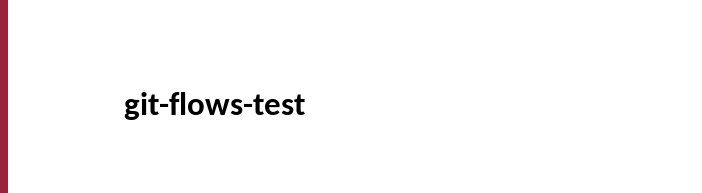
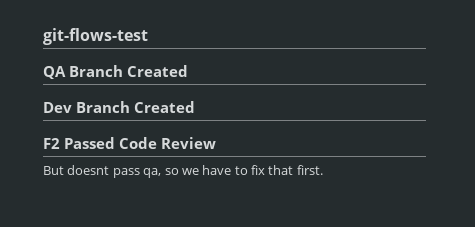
+ QA Branch Created
+ Dev Branch Created
+ F2 Passed Code Review
+ But doesnt pass qa, so we have to fix that first.

